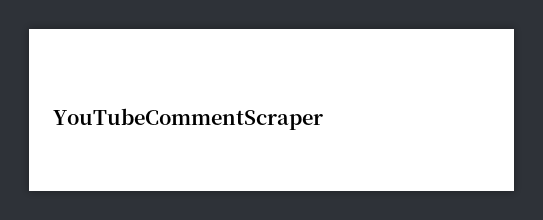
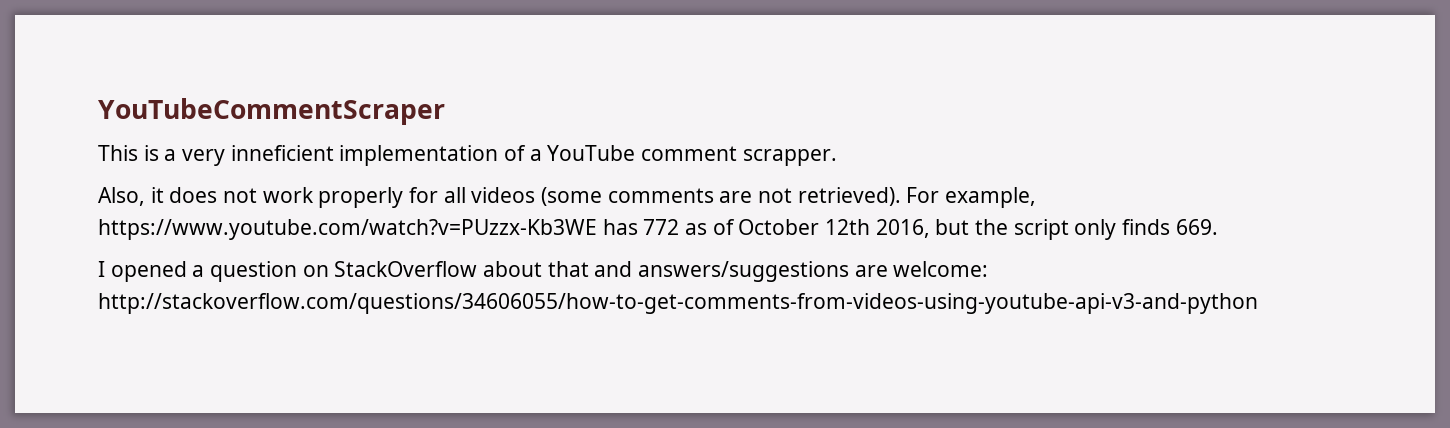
+ This is a very inneficient implementation of a YouTube comment scrapper.
+ Also, it does not work properly for all videos (some comments are not retrieved). For example, https://www.youtube.com/watch?v=PUzzx-Kb3WE has 772 as of October 12th 2016, but the script only finds 669.
+ I opened a question on StackOverflow about that and answers/suggestions are welcome: http://stackoverflow.com/questions/34606055/how-to-get-comments-from-videos-using-youtube-api-v3-and-python

